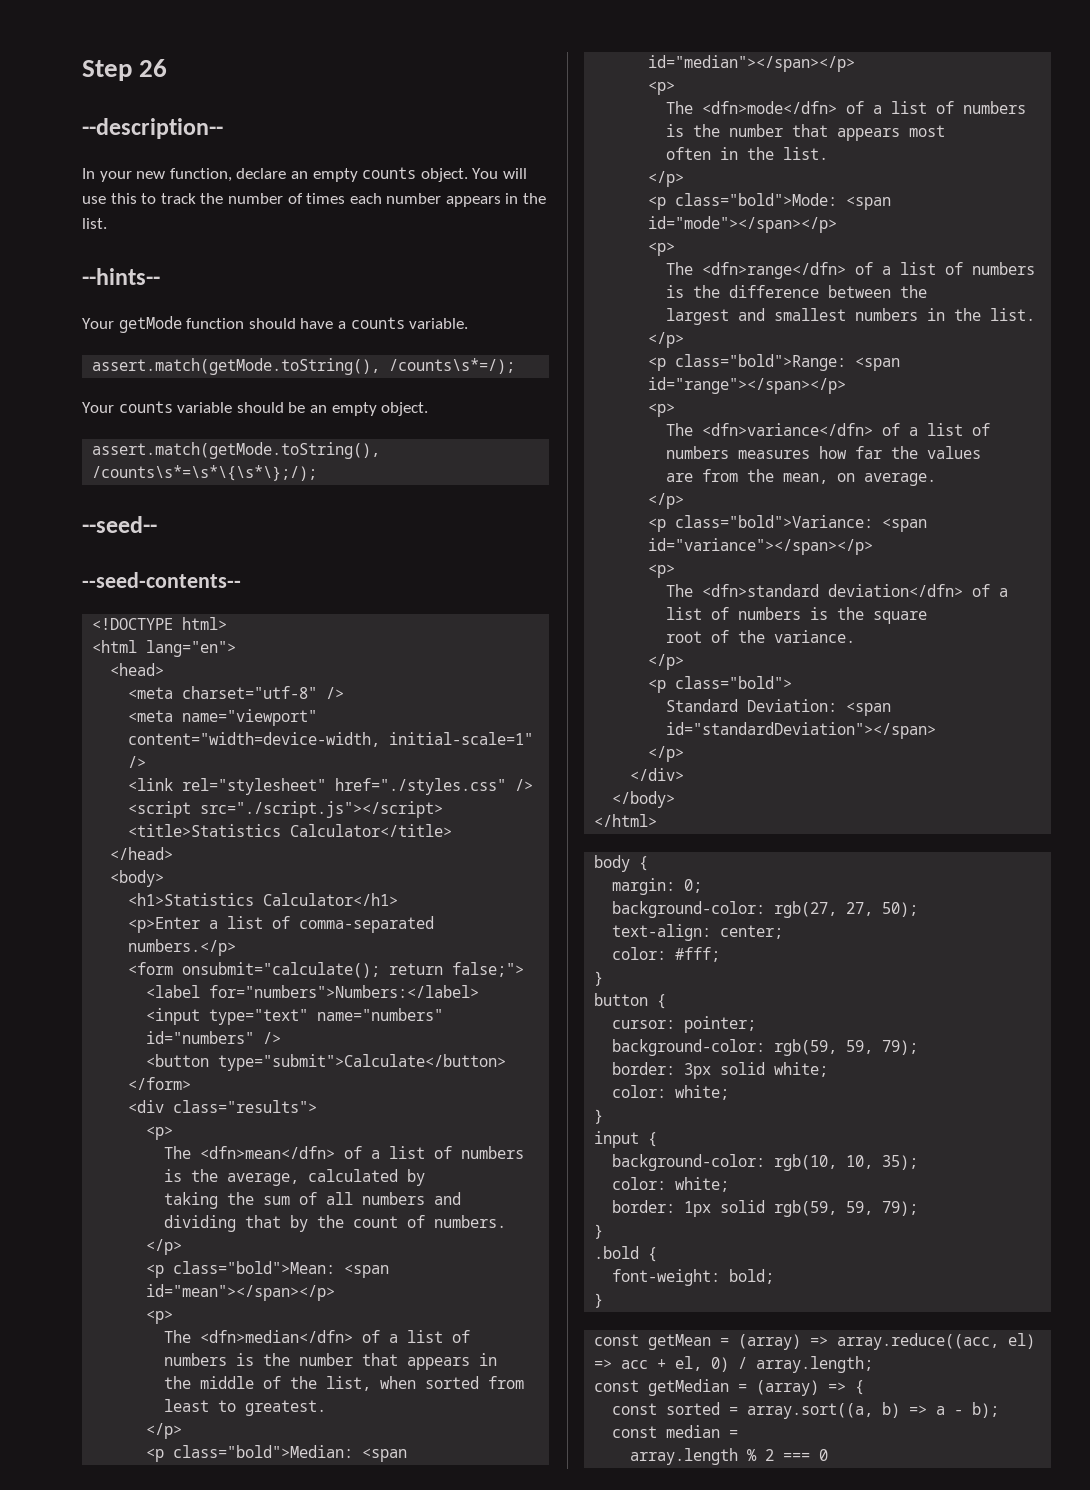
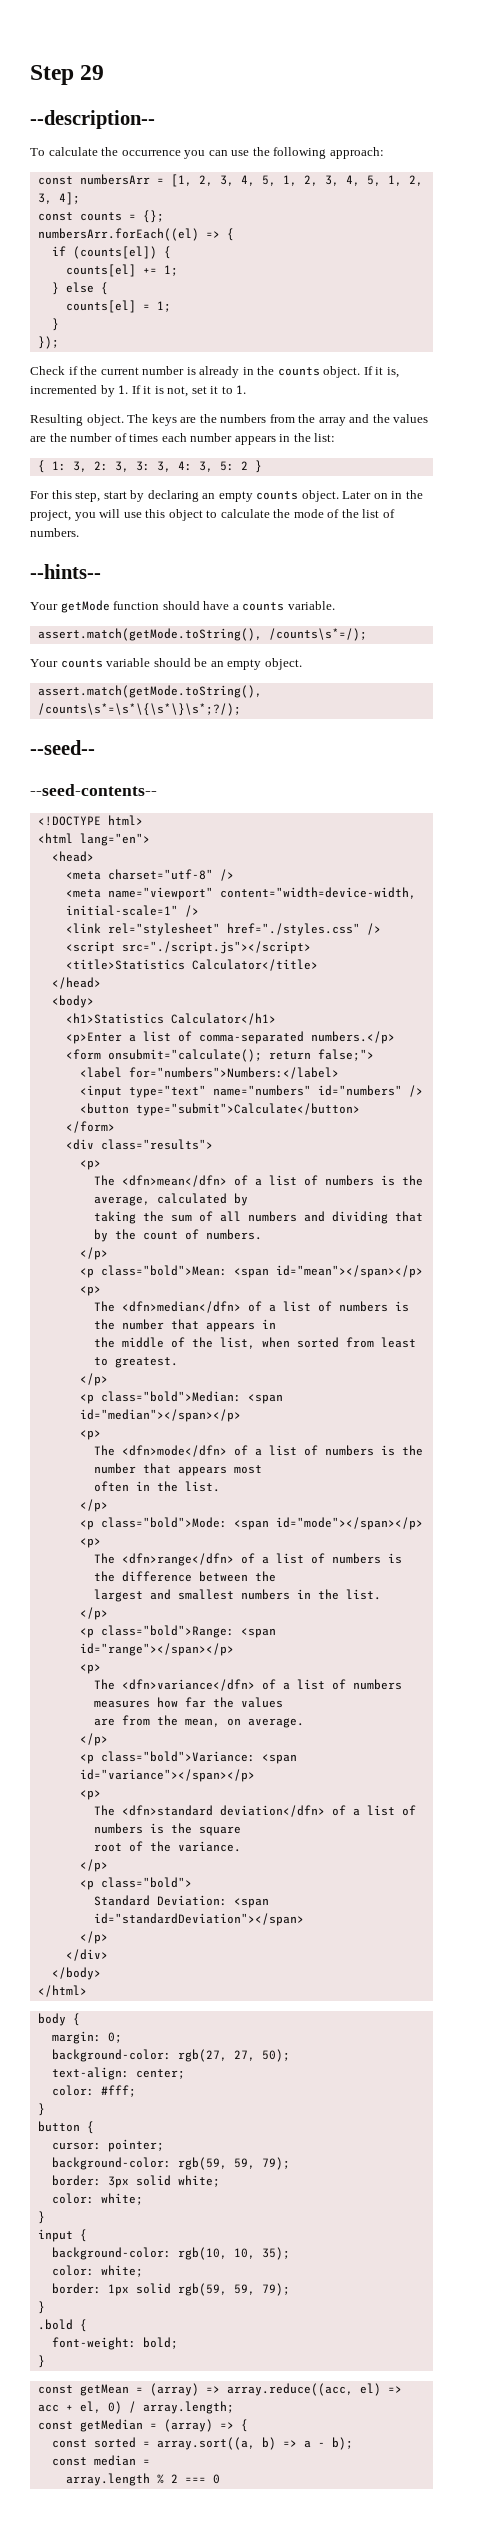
- Step 26
+ Step 29
- In your new function, declare an empty counts object. You will use this to track the number of times each number appears in the list.
+ To calculate the occurrence you can use the following approach:
+ const numbersArr = [1, 2, 3, 4, 5, 1, 2, 3, 4, 5, 1, 2, 3, 4];
+ const counts = {};
+ numbersArr.forEach((el) => {
+ if (counts[el]) {
+ counts[el] += 1;
+ } else {
+ counts[el] = 1;
+ }
+ });
+ Check if the current number is already in the counts object. If it is, incremented by 1. If it is not, set it to 1.
+ Resulting object. The keys are the numbers from the array and the values are the number of times each number appears in the list:
+ { 1: 3, 2: 3, 3: 3, 4: 3, 5: 2 }
+ For this step, start by declaring an empty counts object. Later on in the project, you will use this object to calculate the mode of the list of numbers.
- assert.match(getMode.toString(), /counts\s*=\s*\{\s*\};/);
+ assert.match(getMode.toString(), /counts\s*=\s*\{\s*\}\s*;?/);

